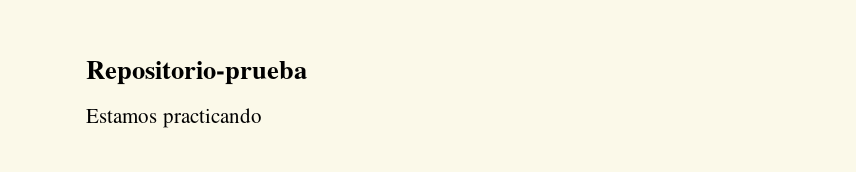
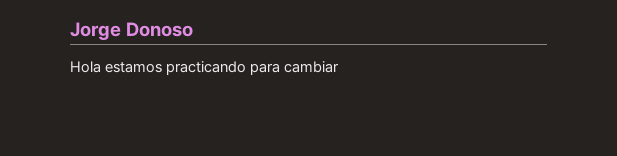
- Repositorio-prueba
- Estamos practicando
+ Jorge Donoso
+ Hola estamos practicando para cambiar

